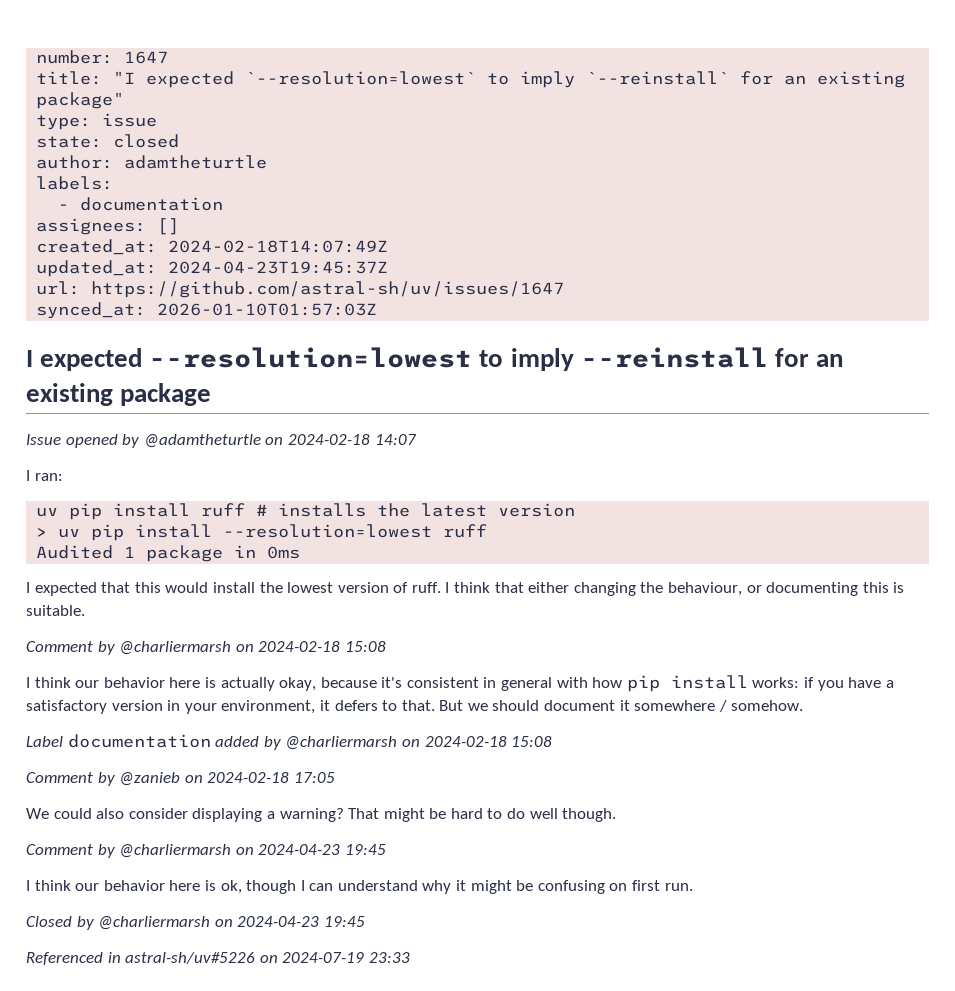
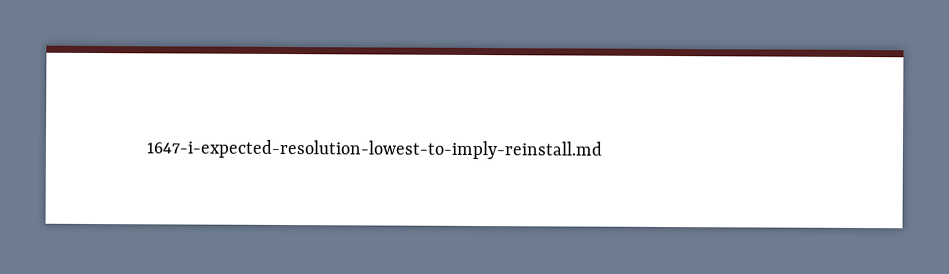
- number: 1647
- title: "I expected `--resolution=lowest` to imply `--reinstall` for an existing package"
- type: issue
- state: closed
- author: adamtheturtle
- labels:
- - documentation
- assignees: []
- created_at: 2024-02-18T14:07:49Z
- updated_at: 2024-04-23T19:45:37Z
- url: https://github.com/astral-sh/uv/issues/1647
- synced_at: 2026-01-10T01:57:03Z
- I expected --resolution=lowest to imply --reinstall for an existing package
- Issue opened by @adamtheturtle on 2024-02-18 14:07
- I ran:
- uv pip install ruff # installs the latest version
- > uv pip install --resolution=lowest ruff
- Audited 1 package in 0ms
- I expected that this would install the lowest version of ruff. I think that either changing the behaviour, or documenting this is suitable.
- Comment by @charliermarsh on 2024-02-18 15:08
- I think our behavior here is actually okay, because it's consistent in general with how pip install works: if you have a satisfactory version in your environment, it defers to that. But we should document it somewhere / somehow.
- Label documentation added by @charliermarsh on 2024-02-18 15:08
- Comment by @zanieb on 2024-02-18 17:05
- We could also consider displaying a warning? That might be hard to do well though.
- Comment by @charliermarsh on 2024-04-23 19:45
- I think our behavior here is ok, though I can understand why it might be confusing on first run.
- Closed by @charliermarsh on 2024-04-23 19:45
- Referenced in astral-sh/uv#5226 on 2024-07-19 23:33
+ 1647-i-expected-resolution-lowest-to-imply-reinstall.md

